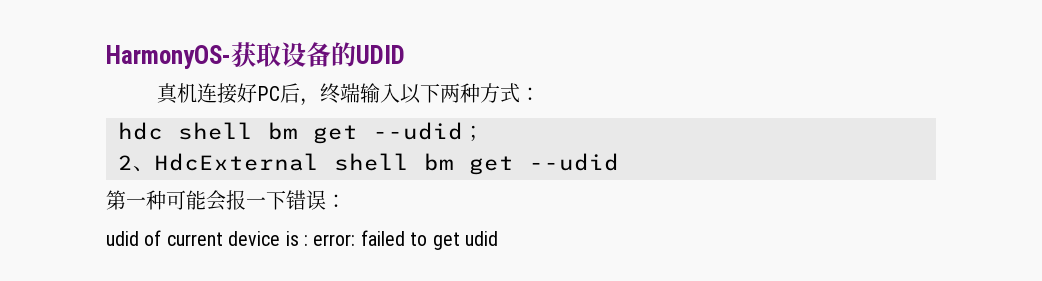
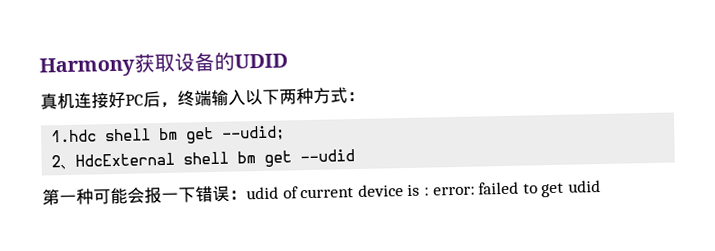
- HarmonyOS-获取设备的UDID
+ Harmony获取设备的UDID
- hdc shell bm get --udid；
+ 1.hdc shell bm get --udid；
- 第一种可能会报一下错误：
- udid of current device is : error: failed to get udid
+ 第一种可能会报一下错误：udid of current device is : error: failed to get udid

